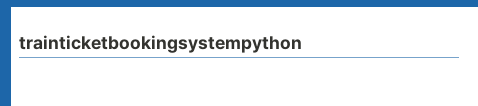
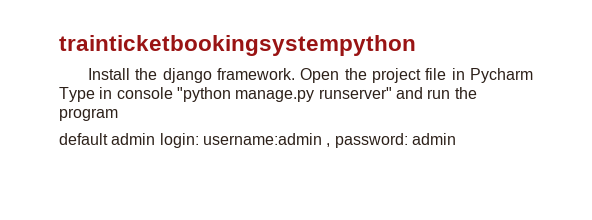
+ Install the django framework. Open the project file in Pycharm Type in console "python manage.py runserver" and run the program
+ default admin login: username:admin , password: admin

